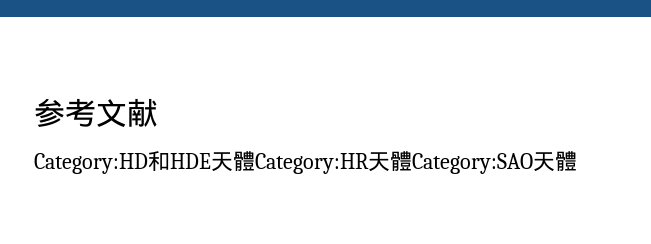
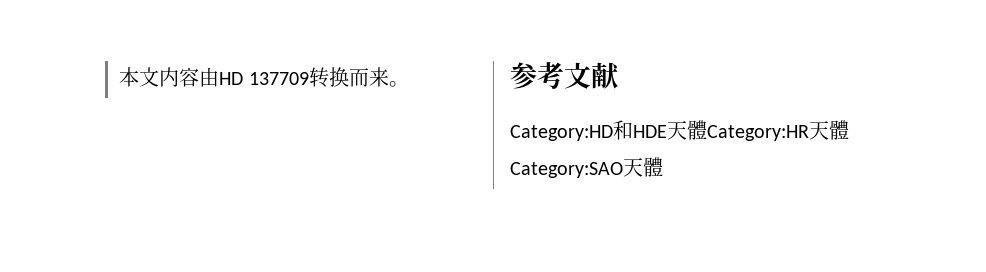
+ 本文内容由HD 137709转换而来。

